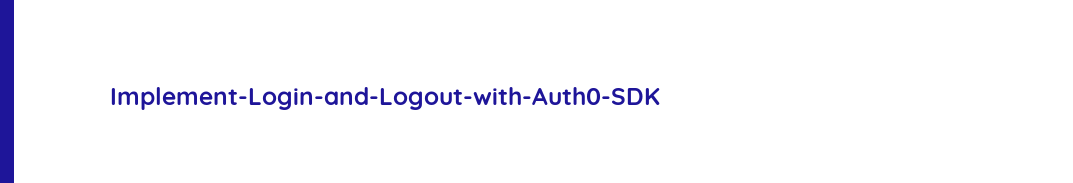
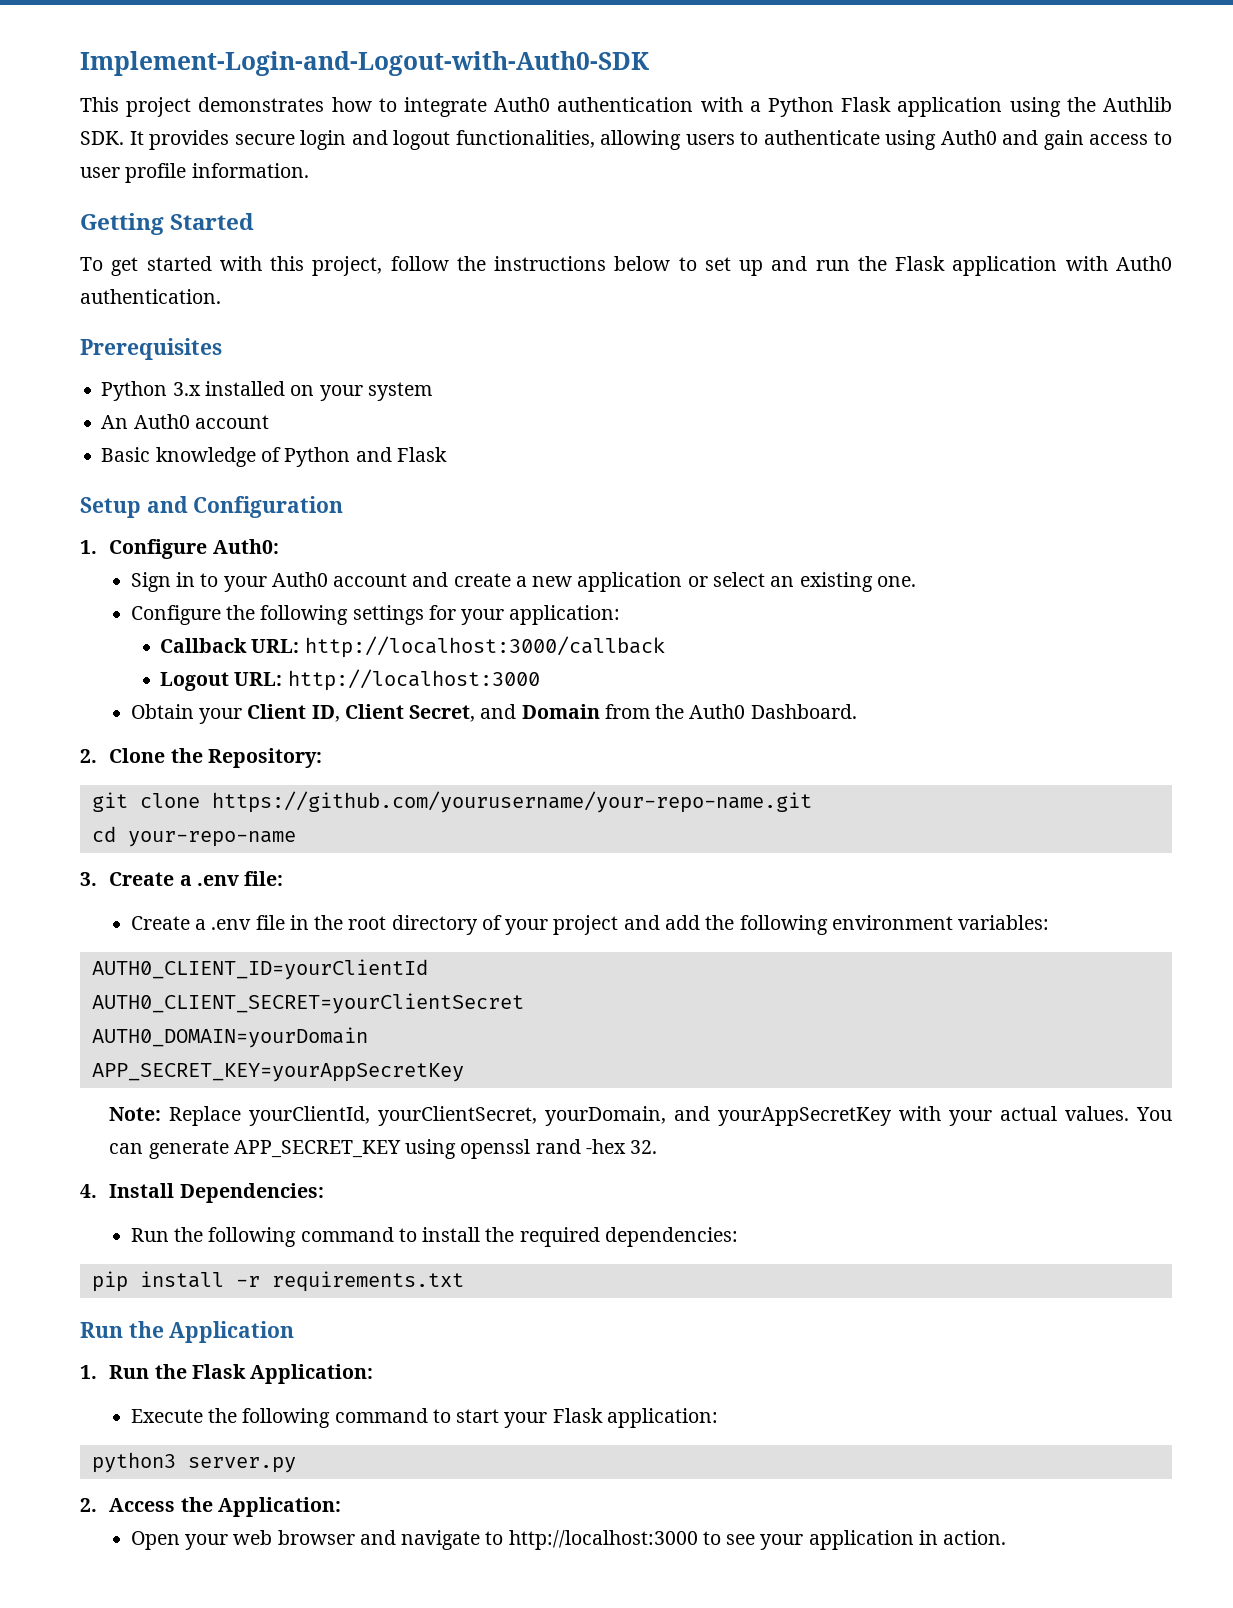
+ This project demonstrates how to integrate Auth0 authentication with a Python Flask application using the Authlib SDK. It provides secure login and logout functionalities, allowing users to authenticate using Auth0 and gain access to user profile information.
+ Getting Started
+ To get started with this project, follow the instructions below to set up and run the Flask application with Auth0 authentication.
+ Prerequisites
+ Python 3.x installed on your system
+ An Auth0 account
+ Basic knowledge of Python and Flask
+ Setup and Configuration
+ 1. Configure Auth0:
+ Sign in to your Auth0 account and create a new application or select an existing one.
+ Configure the following settings for your application:
+ Callback URL: http://localhost:3000/callback
+ Logout URL: http://localhost:3000
+ Obtain your Client ID, Client Secret, and Domain from the Auth0 Dashboard.
+ 2. Clone the Repository:
+ git clone https://github.com/yourusername/your-repo-name.git
+ cd your-repo-name
+ 3. Create a .env file:
+ Create a .env file in the root directory of your project and add the following environment variables:
+ AUTH0_CLIENT_ID=yourClientId
+ AUTH0_CLIENT_SECRET=yourClientSecret
+ AUTH0_DOMAIN=yourDomain
+ APP_SECRET_KEY=yourAppSecretKey
+ Note: Replace yourClientId, yourClientSecret, yourDomain, and yourAppSecretKey with your actual values. You can generate APP_SECRET_KEY using openssl rand -hex 32.
+ 4. Install Dependencies:
+ Run the following command to install the required dependencies:
+ pip install -r requirements.txt
+ Run the Application
+ 1. Run the Flask Application:
+ Execute the following command to start your Flask application:
+ python3 server.py
+ 2. Access the Application:
+ Open your web browser and navigate to http://localhost:3000 to see your application in action.

